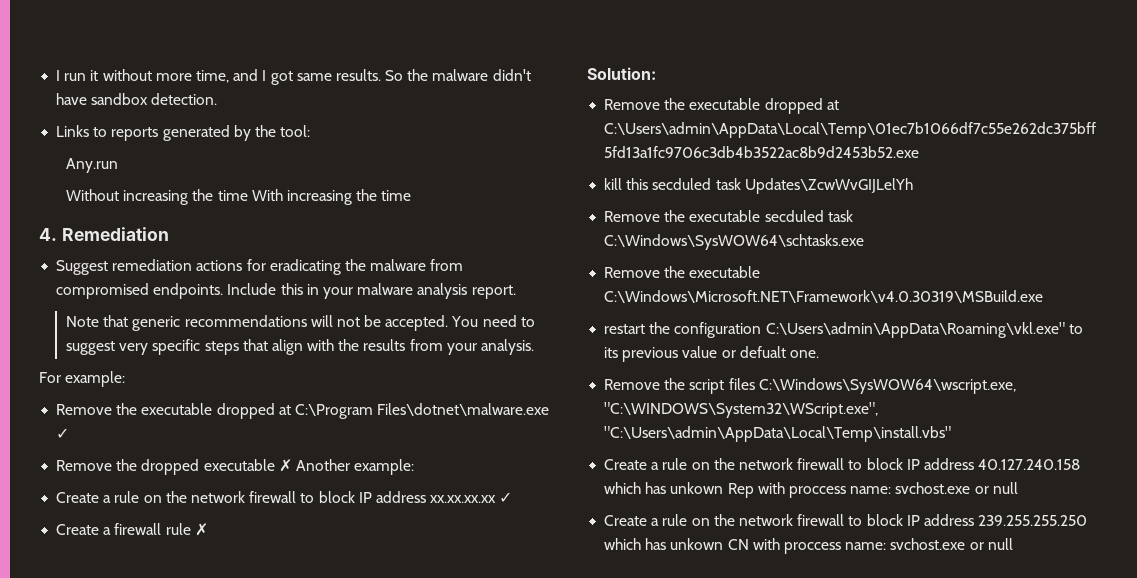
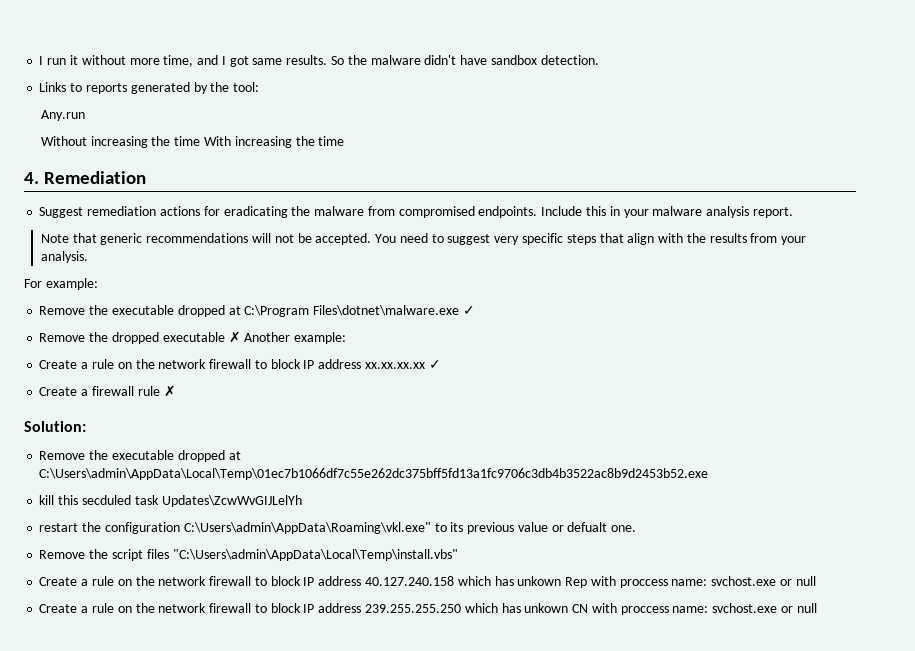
- Remove the executable secduled task C:\Windows\SysWOW64\schtasks.exe
- Remove the executable C:\Windows\Microsoft.NET\Framework\v4.0.30319\MSBuild.exe
- Remove the script files C:\Windows\SysWOW64\wscript.exe, "C:\WINDOWS\System32\WScript.exe", "C:\Users\admin\AppData\Local\Temp\install.vbs"
+ Remove the script files "C:\Users\admin\AppData\Local\Temp\install.vbs"

